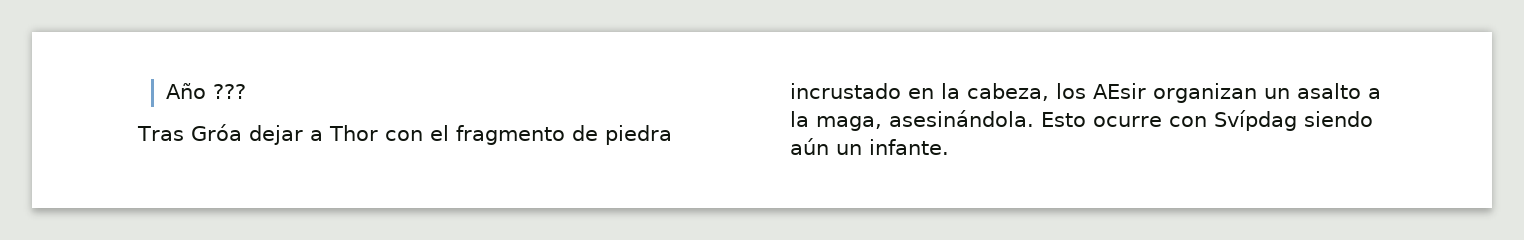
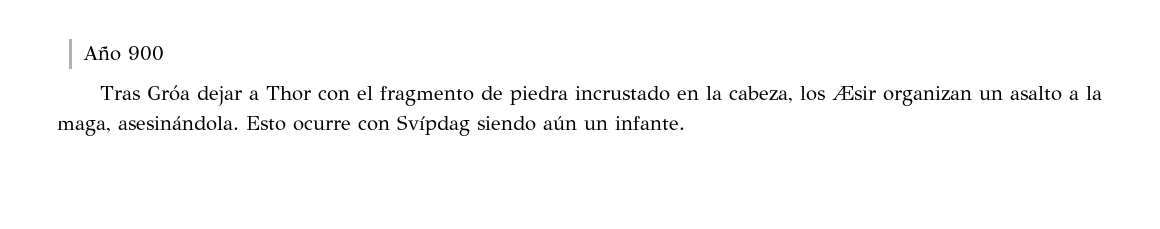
- Año ???
+ Año 900
- Tras Gróa dejar a Thor con el fragmento de piedra incrustado en la cabeza, los AEsir organizan un asalto a la maga, asesinándola.
+ Tras Gróa dejar a Thor con el fragmento de piedra incrustado en la cabeza, los Æsir organizan un asalto a la maga, asesinándola.

